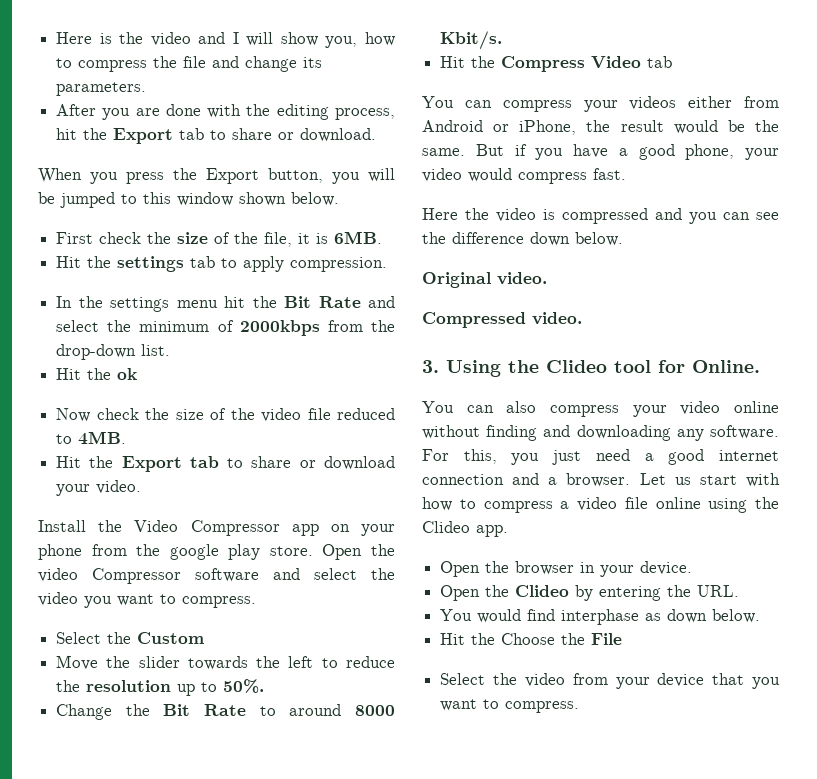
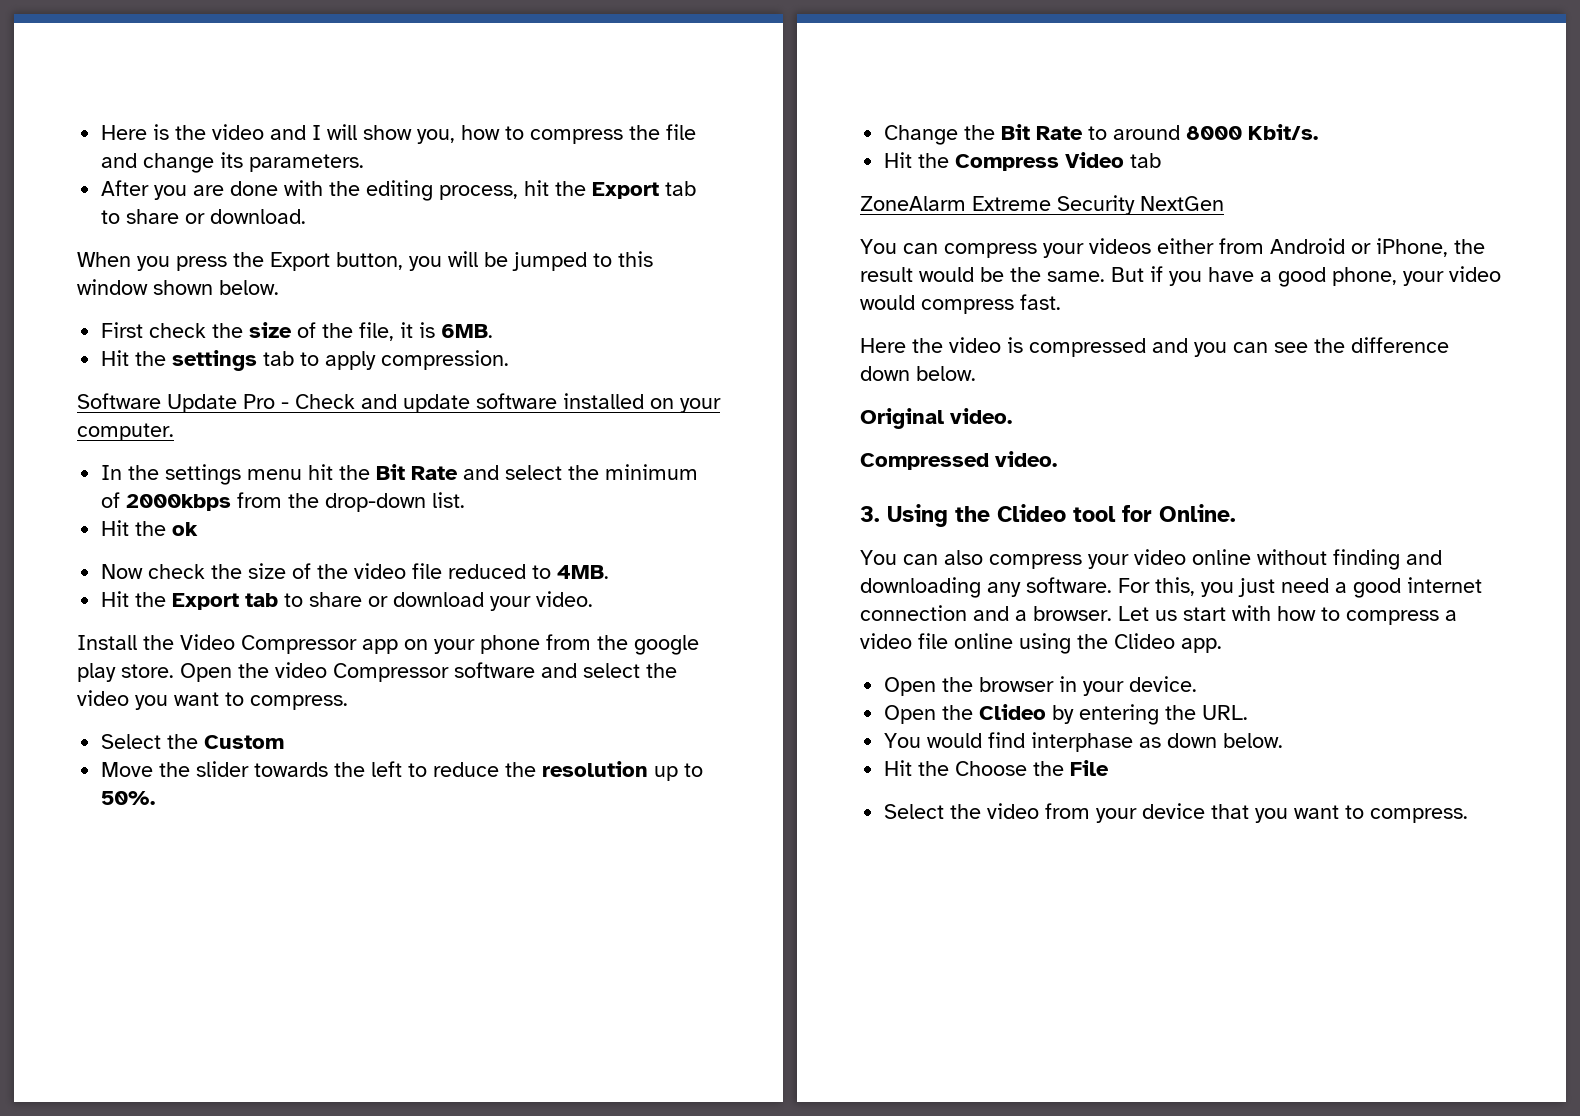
+ Software Update Pro - Check and update software installed on your computer.
+ ZoneAlarm Extreme Security NextGen

